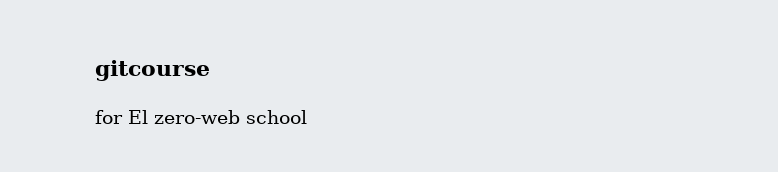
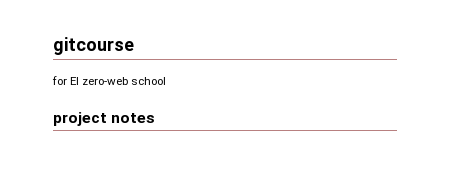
+ project notes

